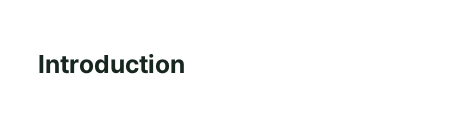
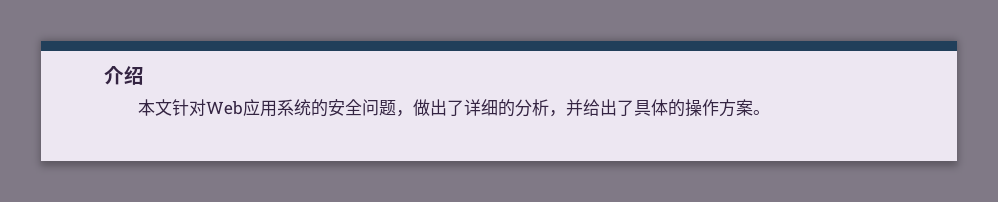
- Introduction
+ 介绍
+ 本文针对Web应用系统的安全问题，做出了详细的分析，并给出了具体的操作方案。

